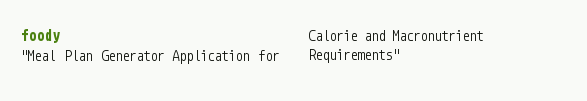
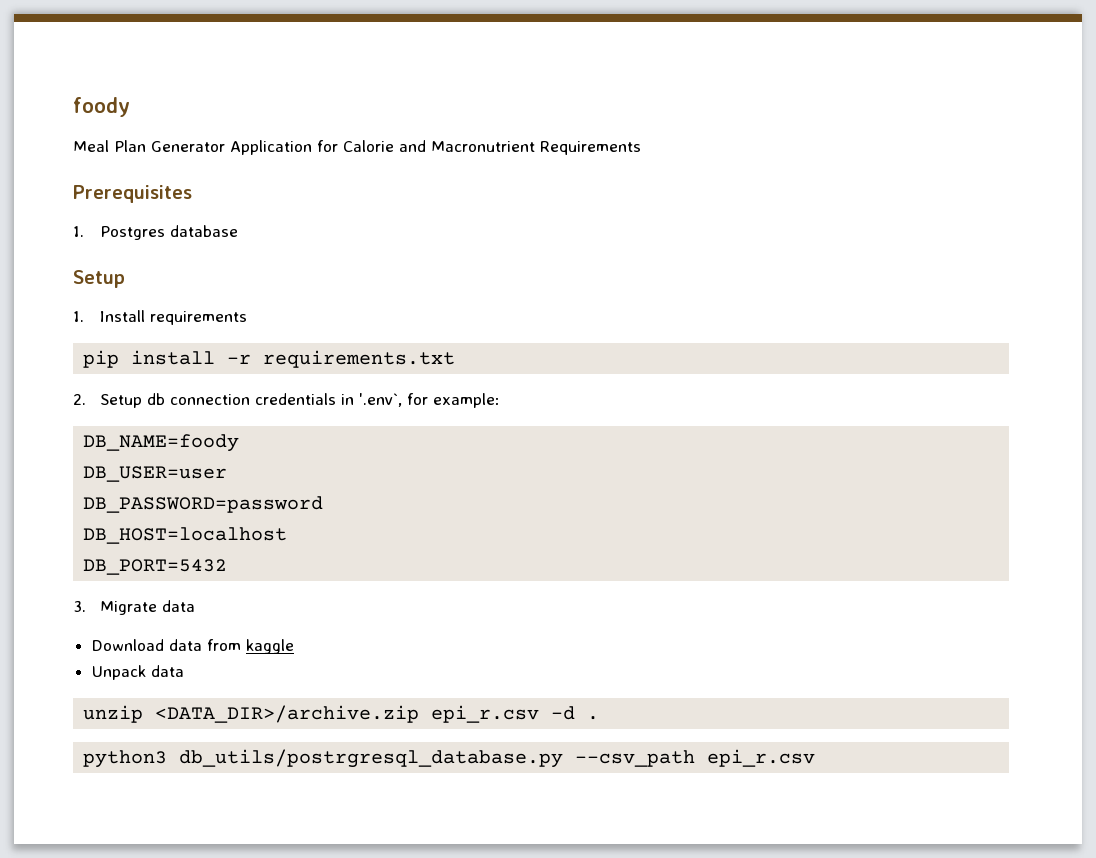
- "Meal Plan Generator Application for Calorie and Macronutrient Requirements"
+ Meal Plan Generator Application for Calorie and Macronutrient Requirements
+ Prerequisites
+ 1. Postgres database
+ Setup
+ 1. Install requirements
+ pip install -r requirements.txt
+ 2. Setup db connection credentials in '.env`, for example:
+ DB_NAME=foody
+ DB_USER=user
+ DB_PASSWORD=password
+ DB_HOST=localhost
+ DB_PORT=5432
+ 3. Migrate data
+ Download data from kaggle
+ Unpack data
+ unzip <DATA_DIR>/archive.zip epi_r.csv -d .
+ python3 db_utils/postrgresql_database.py --csv_path epi_r.csv

